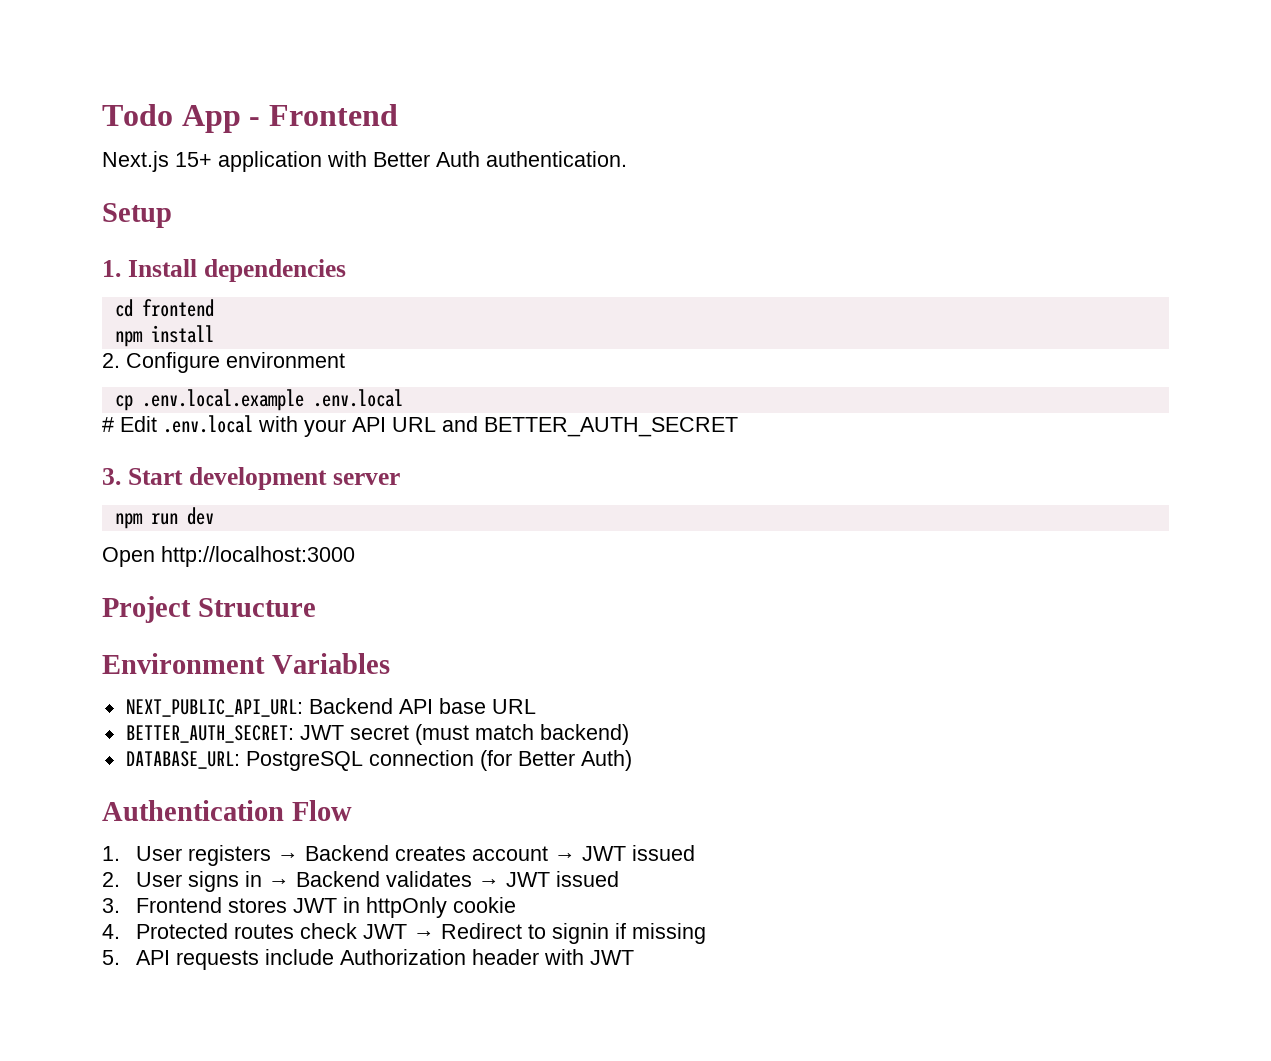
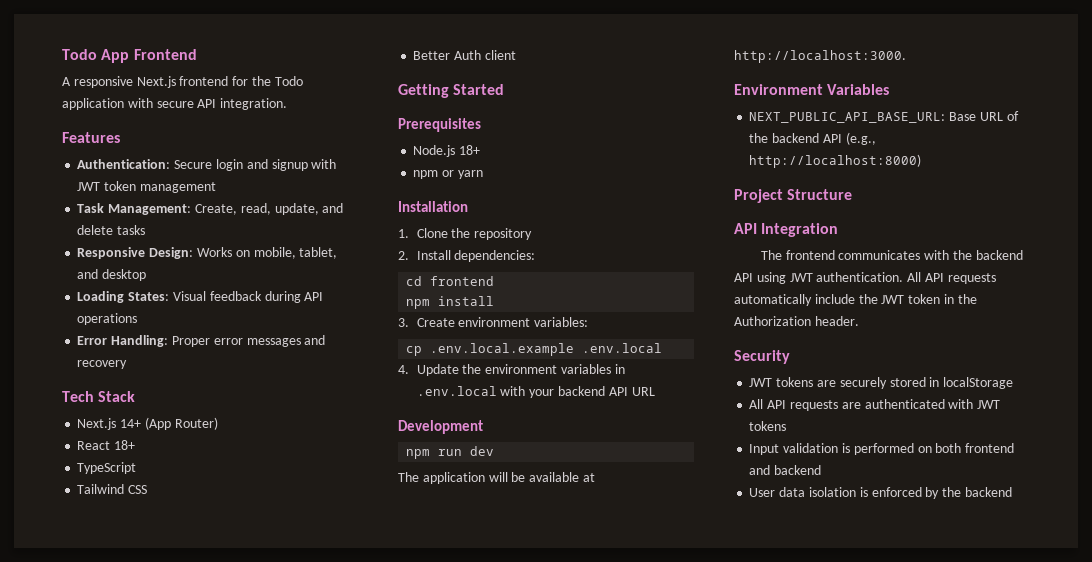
- Todo App - Frontend
+ Todo App Frontend
- Next.js 15+ application with Better Auth authentication.
- Setup
- 1. Install dependencies
+ A responsive Next.js frontend for the Todo application with secure API integration.
+ Features
+ Authentication: Secure login and signup with JWT token management
+ Task Management: Create, read, update, and delete tasks
+ Responsive Design: Works on mobile, tablet, and desktop
+ Loading States: Visual feedback during API operations
+ Error Handling: Proper error messages and recovery
+ Tech Stack
+ Next.js 14+ (App Router)
+ React 18+
+ TypeScript
+ Tailwind CSS
+ Better Auth client
+ Getting Started
+ Prerequisites
+ Node.js 18+
+ npm or yarn
+ Installation
+ 1. Clone the repository
+ 2. Install dependencies:
- 2. Configure environment
+ 3. Create environment variables:
- # Edit .env.local with your API URL and BETTER_AUTH_SECRET
- 3. Start development server
+ 4. Update the environment variables in .env.local with your backend API URL
+ Development
  npm run dev
- Open http://localhost:3000
+ The application will be available at http://localhost:3000.
+ Environment Variables
+ NEXT_PUBLIC_API_BASE_URL: Base URL of the backend API (e.g., http://localhost:8000)
  Project Structure
- Environment Variables
- NEXT_PUBLIC_API_URL: Backend API base URL
- BETTER_AUTH_SECRET: JWT secret (must match backend)
- DATABASE_URL: PostgreSQL connection (for Better Auth)
- Authentication Flow
- 1. User registers → Backend creates account → JWT issued
- 2. User signs in → Backend validates → JWT issued
- 3. Frontend stores JWT in httpOnly cookie
- 4. Protected routes check JWT → Redirect to signin if missing
- 5. API requests include Authorization header with JWT
+ API Integration
+ The frontend communicates with the backend API using JWT authentication. All API requests automatically include the JWT token in the Authorization header.
+ Security
+ JWT tokens are securely stored in localStorage
+ All API requests are authenticated with JWT tokens
+ Input validation is performed on both frontend and backend
+ User data isolation is enforced by the backend

